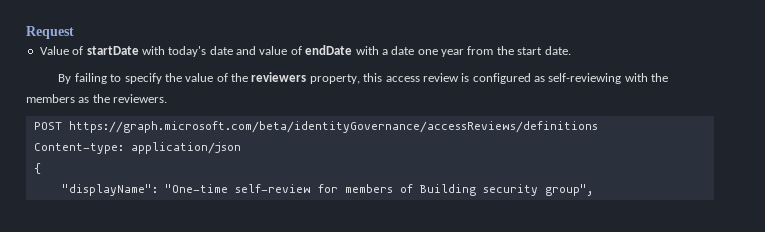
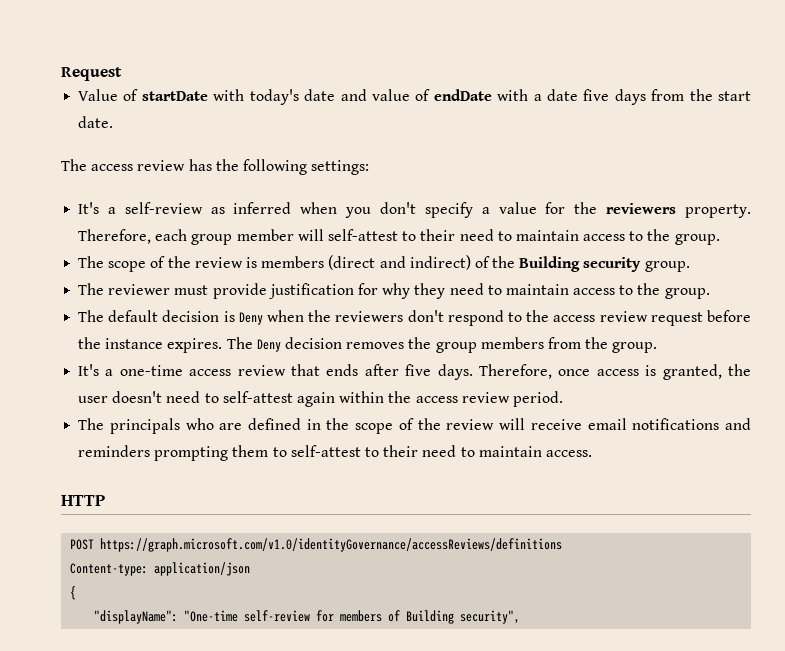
- Value of startDate with today's date and value of endDate with a date one year from the start date.
+ Value of startDate with today's date and value of endDate with a date five days from the start date.
- By failing to specify the value of the reviewers property, this access review is configured as self-reviewing with the members as the reviewers.
+ The access review has the following settings:
+ It's a self-review as inferred when you don't specify a value for the reviewers property. Therefore, each group member will self-attest to their need to maintain access to the group.
+ The scope of the review is members (direct and indirect) of the Building security group.
+ The reviewer must provide justification for why they need to maintain access to the group.
+ The default decision is Deny when the reviewers don't respond to the access review request before the instance expires. The Deny decision removes the group members from the group.
+ It's a one-time access review that ends after five days. Therefore, once access is granted, the user doesn't need to self-attest again within the access review period.
+ The principals who are defined in the scope of the review will receive email notifications and reminders prompting them to self-attest to their need to maintain access.
+ HTTP
- POST https://graph.microsoft.com/beta/identityGovernance/accessReviews/definitions
+ POST https://graph.microsoft.com/v1.0/identityGovernance/accessReviews/definitions
- "displayName": "One-time self-review for members of Building security group",
+ "displayName": "One-time self-review for members of Building security",

